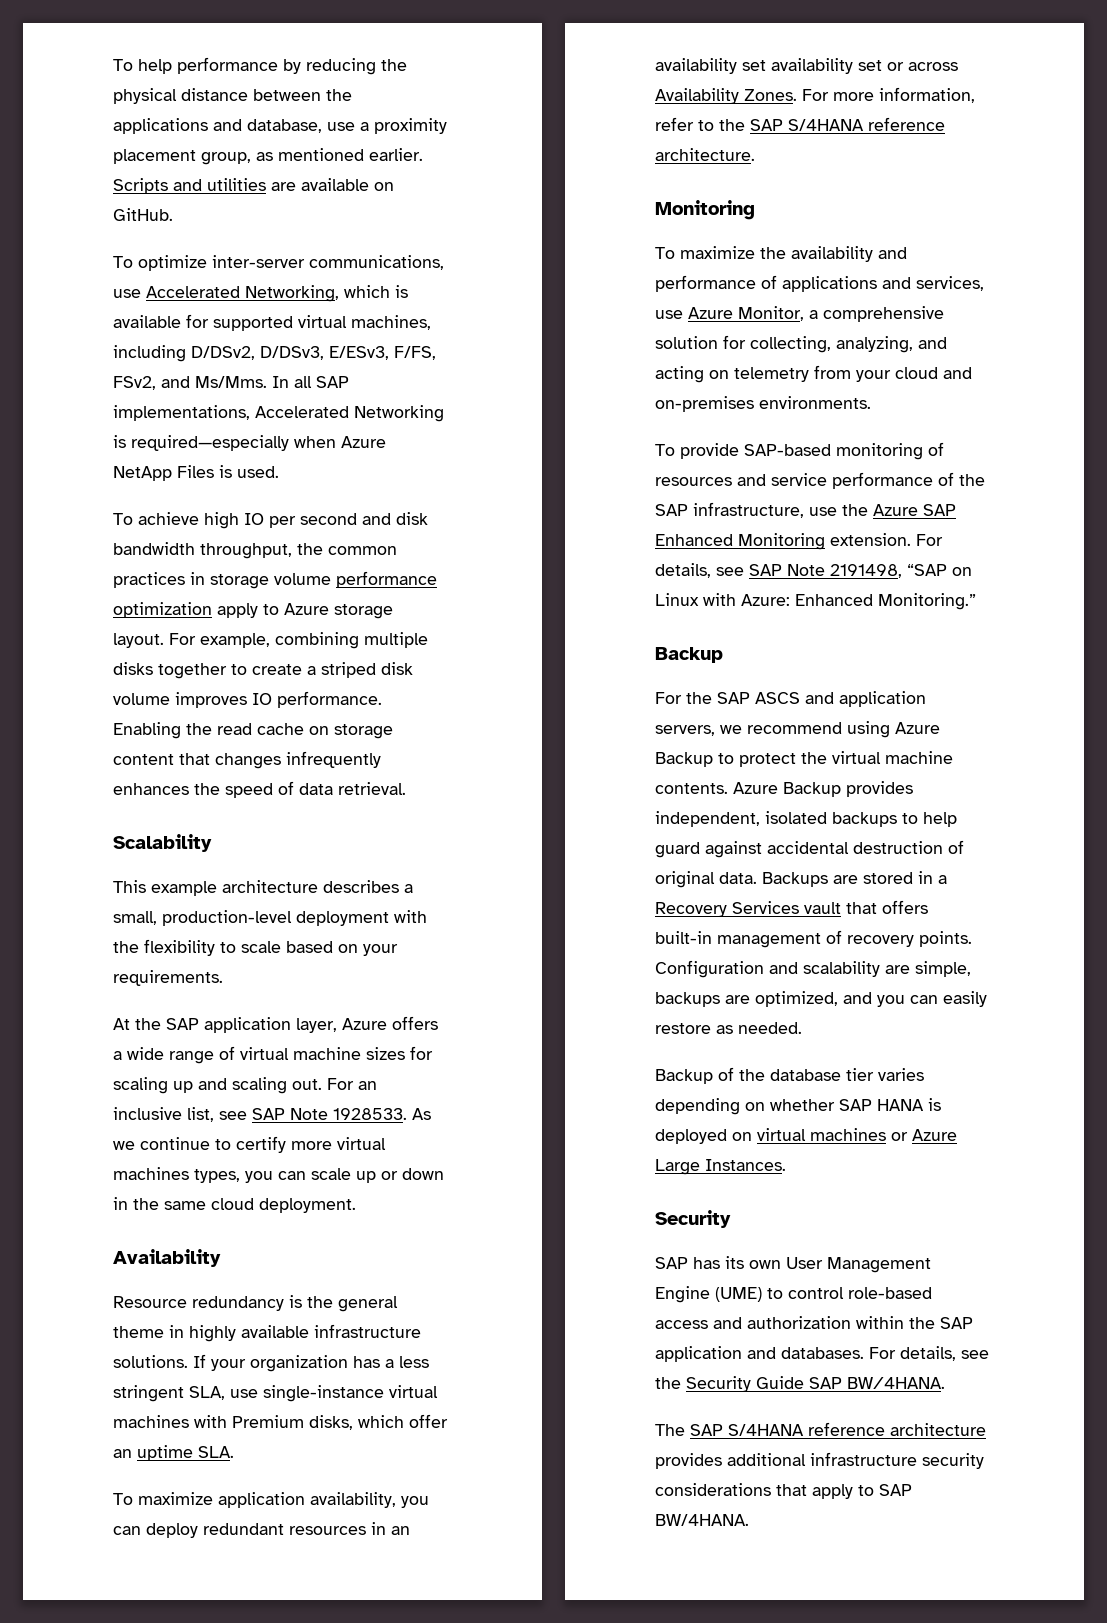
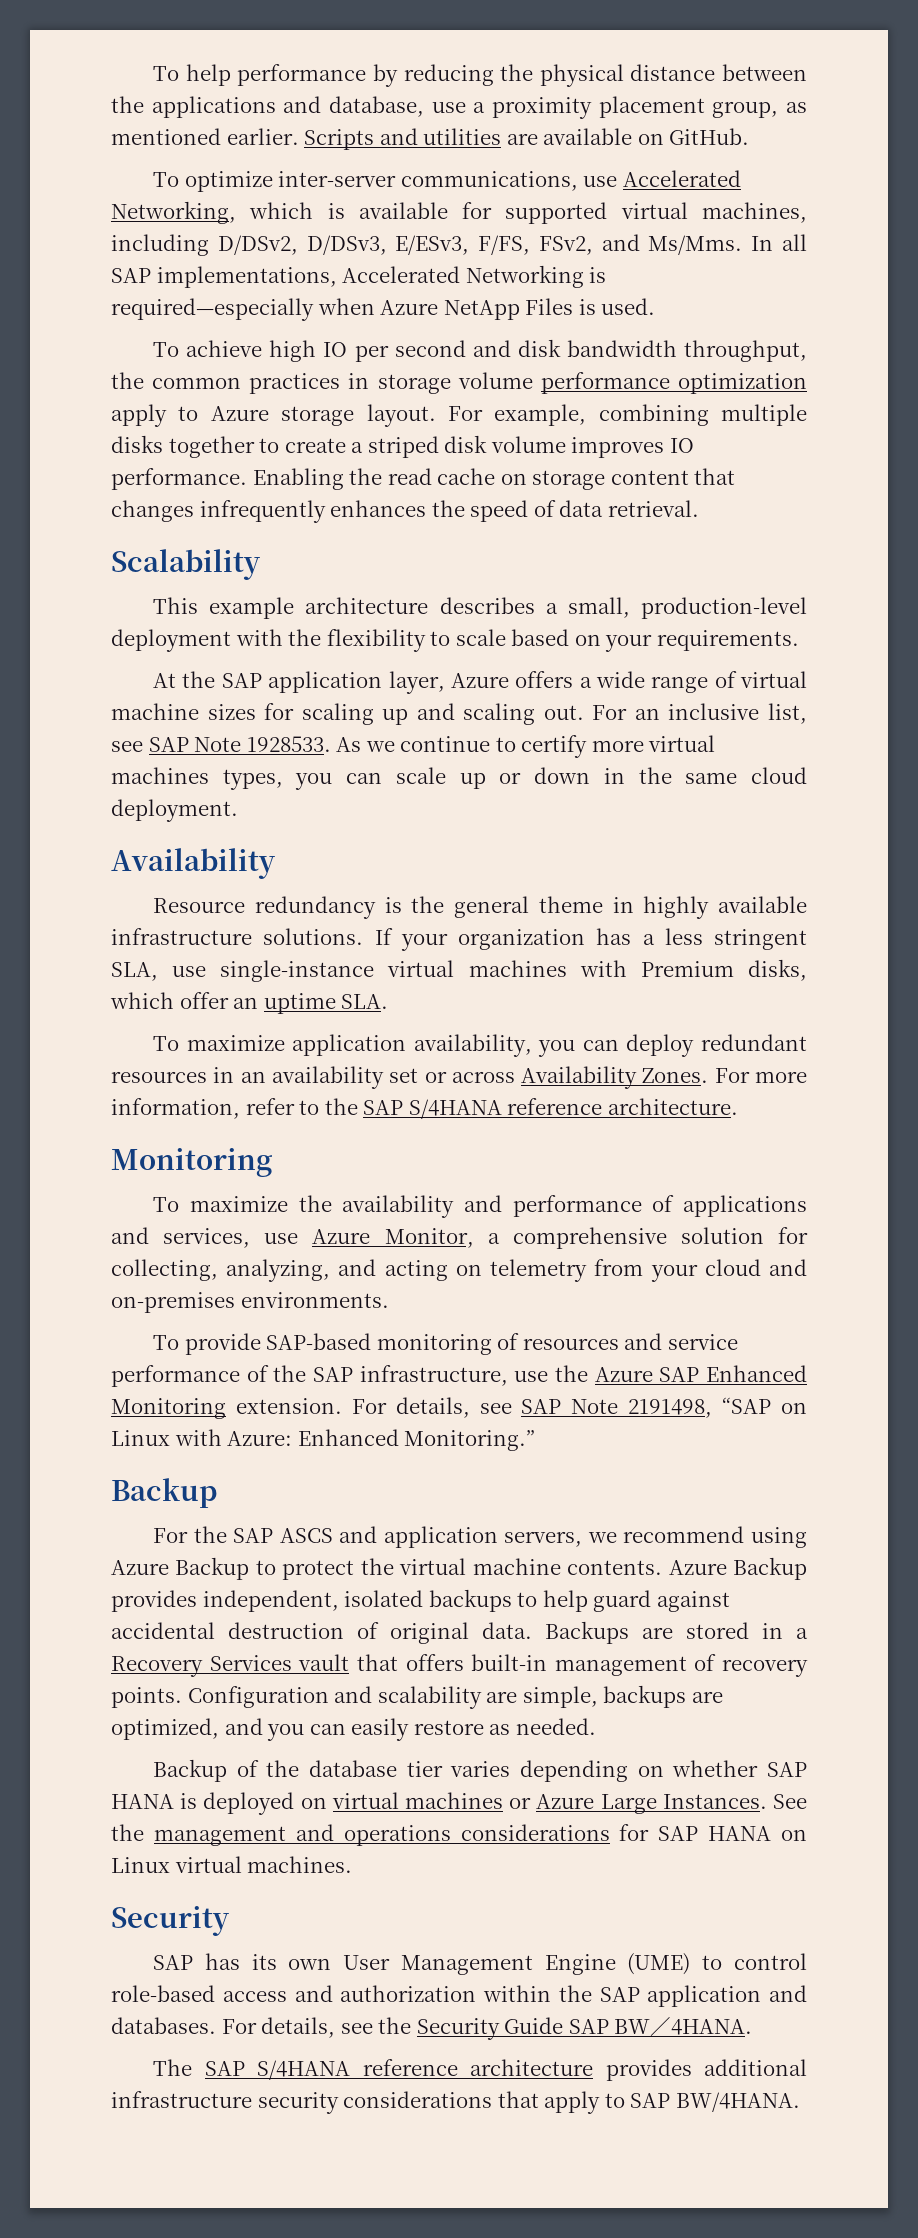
- To maximize application availability, you can deploy redundant resources in an availability set availability set or across Availability Zones.
+ To maximize application availability, you can deploy redundant resources in an availability set or across Availability Zones.
+ See the management and operations considerations for SAP HANA on Linux virtual machines.

